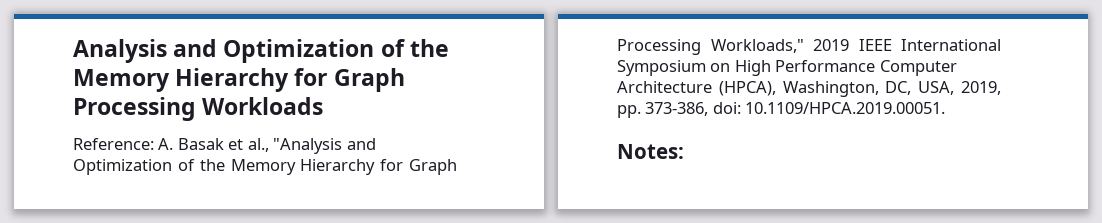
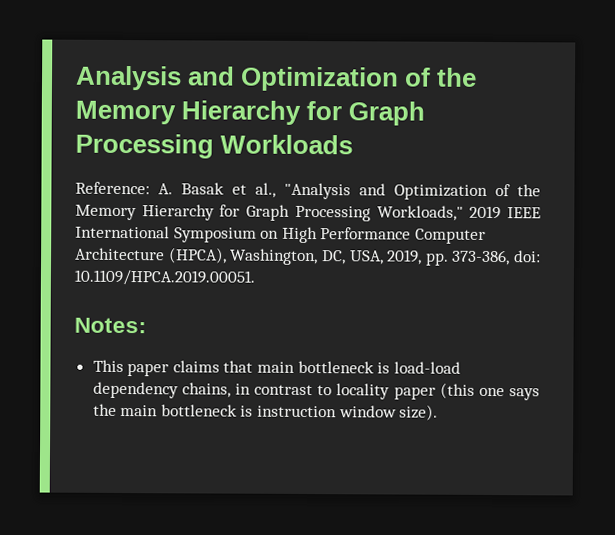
+ This paper claims that main bottleneck is load-load dependency chains, in contrast to locality paper (this one says the main bottleneck is instruction window size).

